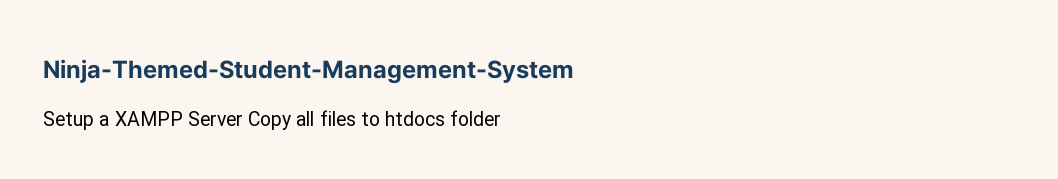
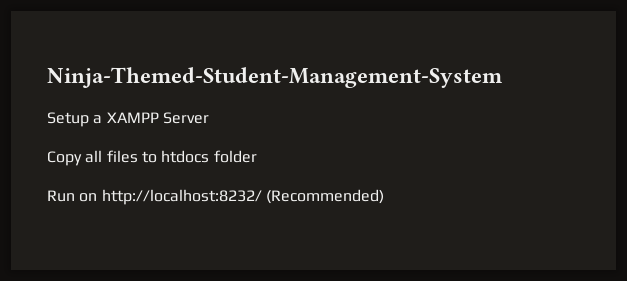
- Setup a XAMPP Server Copy all files to htdocs folder
+ Setup a XAMPP Server
+ Copy all files to htdocs folder
+ Run on http://localhost:8232/ (Recommended)

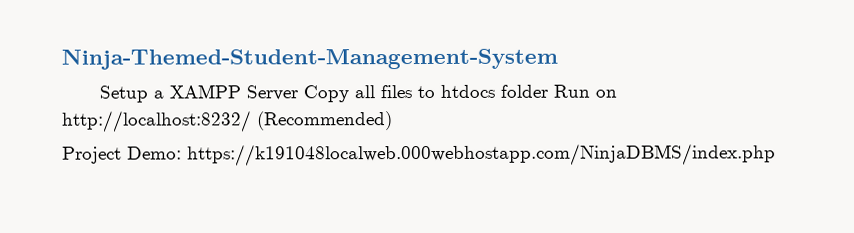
- Setup a XAMPP Server
- Copy all files to htdocs folder
- Run on http://localhost:8232/ (Recommended)
+ Setup a XAMPP Server Copy all files to htdocs folder Run on http://localhost:8232/ (Recommended)
+ Project Demo: https://k191048localweb.000webhostapp.com/NinjaDBMS/index.php

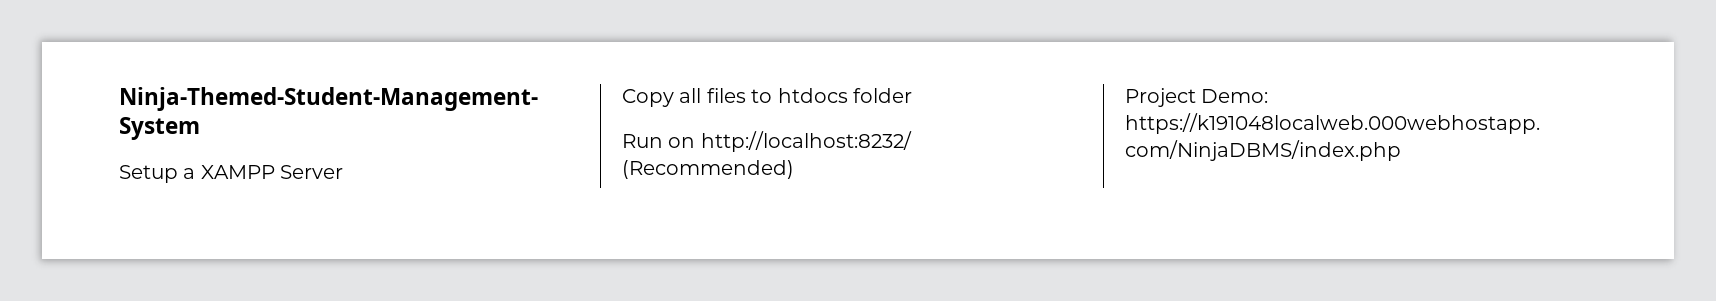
- Setup a XAMPP Server Copy all files to htdocs folder Run on http://localhost:8232/ (Recommended)
+ Setup a XAMPP Server
+ Copy all files to htdocs folder
+ Run on http://localhost:8232/ (Recommended)

